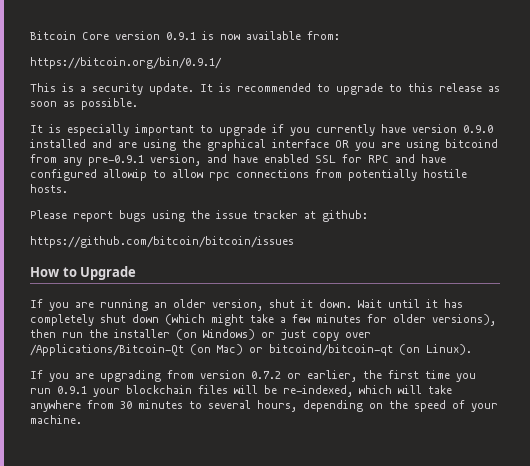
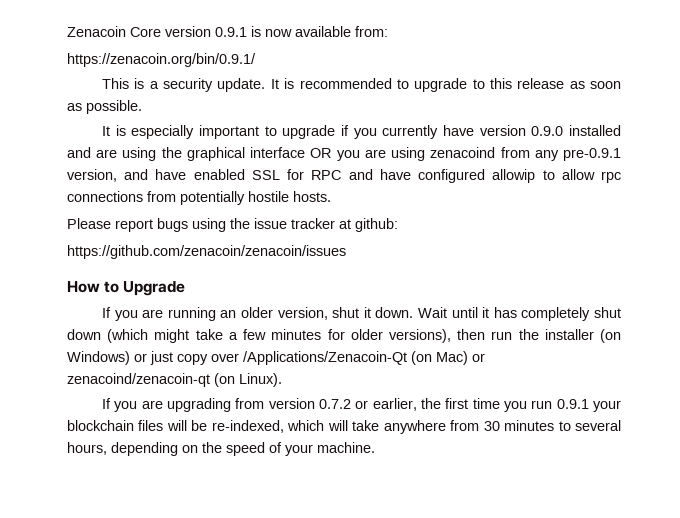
- Bitcoin Core version 0.9.1 is now available from:
+ Zenacoin Core version 0.9.1 is now available from:
- https://bitcoin.org/bin/0.9.1/
+ https://zenacoin.org/bin/0.9.1/
- It is especially important to upgrade if you currently have version 0.9.0 installed and are using the graphical interface OR you are using bitcoind from any pre-0.9.1 version, and have enabled SSL for RPC and have configured allowip to allow rpc connections from potentially hostile hosts.
+ It is especially important to upgrade if you currently have version 0.9.0 installed and are using the graphical interface OR you are using zenacoind from any pre-0.9.1 version, and have enabled SSL for RPC and have configured allowip to allow rpc connections from potentially hostile hosts.
- https://github.com/bitcoin/bitcoin/issues
+ https://github.com/zenacoin/zenacoin/issues
- Wait until it has completely shut down (which might take a few minutes for older versions), then run the installer (on Windows) or just copy over /Applications/Bitcoin-Qt (on Mac) or bitcoind/bitcoin-qt (on Linux).
+ Wait until it has completely shut down (which might take a few minutes for older versions), then run the installer (on Windows) or just copy over /Applications/Zenacoin-Qt (on Mac) or zenacoind/zenacoin-qt (on Linux).

